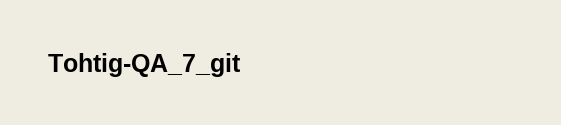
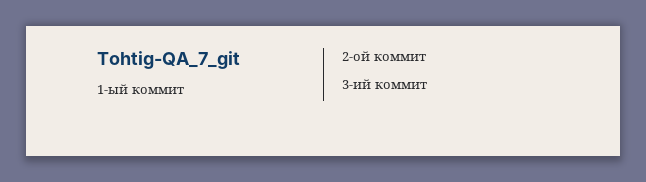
+ 1-ый коммит
+ 2-ой коммит
+ 3-ий коммит

